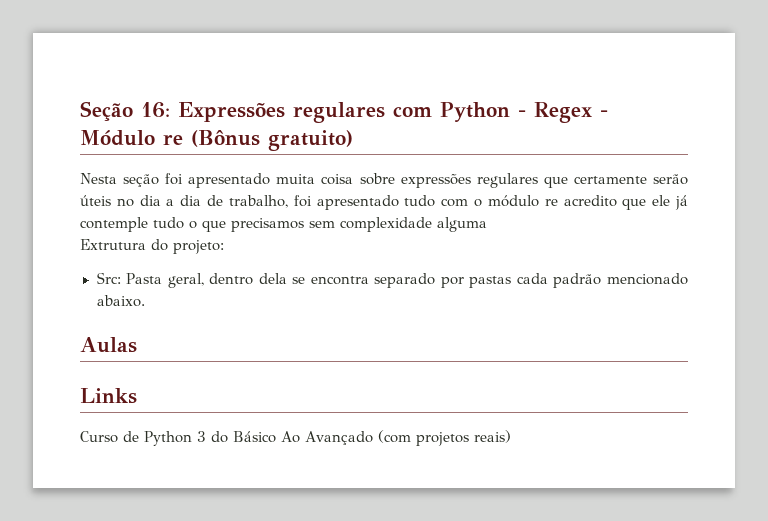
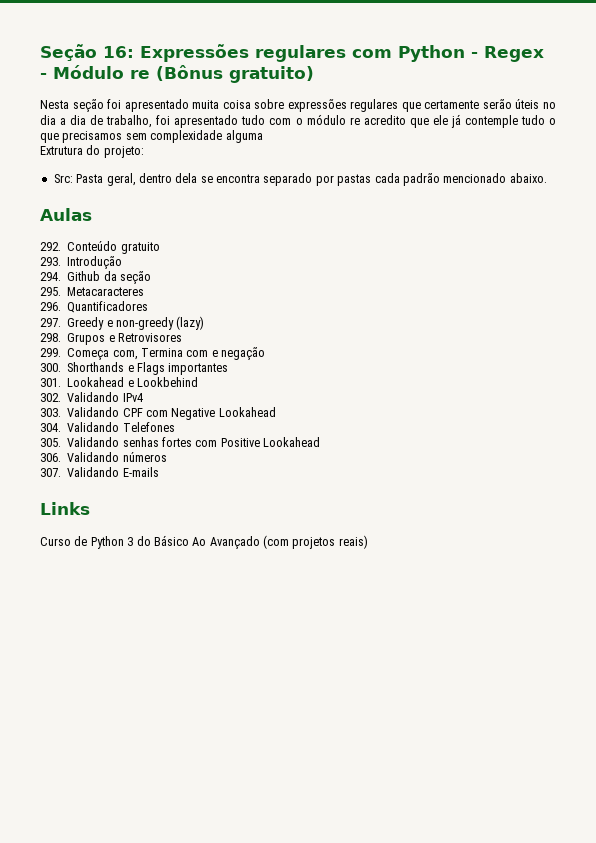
+ 292. Conteúdo gratuito
+ 293. Introdução
+ 294. Github da seção
+ 295. Metacaracteres
+ 296. Quantificadores
+ 297. Greedy e non-greedy (lazy)
+ 298. Grupos e Retrovisores
+ 299. Começa com, Termina com e negação
+ 300. Shorthands e Flags importantes
+ 301. Lookahead e Lookbehind
+ 302. Validando IPv4
+ 303. Validando CPF com Negative Lookahead
+ 304. Validando Telefones
+ 305. Validando senhas fortes com Positive Lookahead
+ 306. Validando números
+ 307. Validando E-mails

